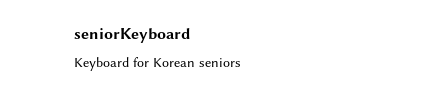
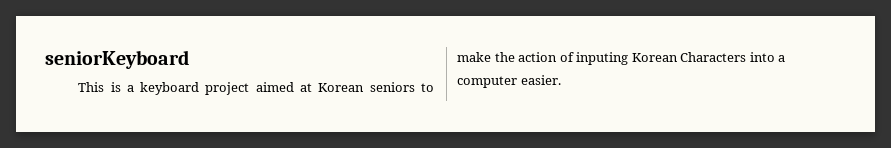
- Keyboard for Korean seniors
+ This is a keyboard project aimed at Korean seniors to make the action of inputing Korean Characters into a computer easier.

